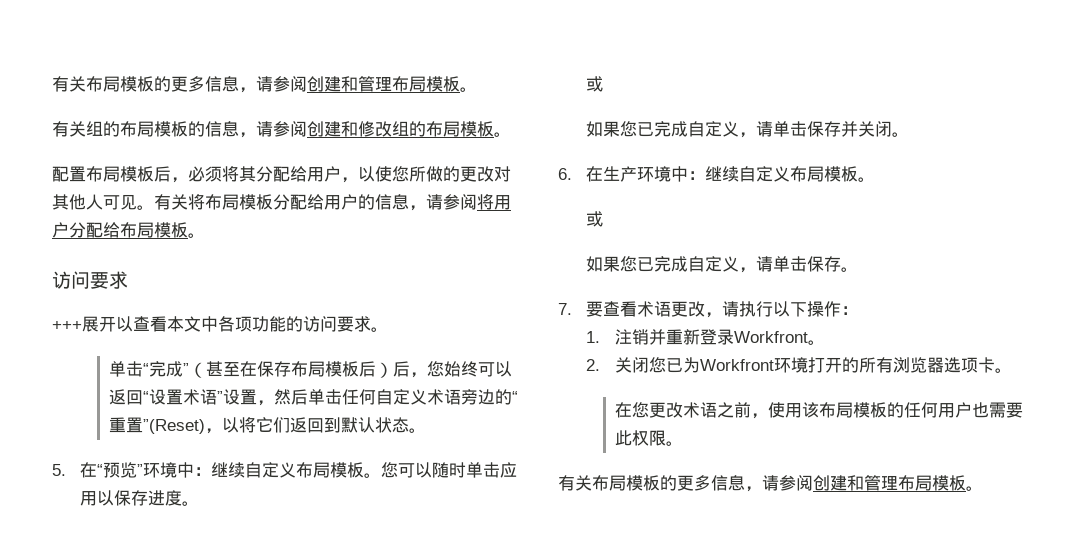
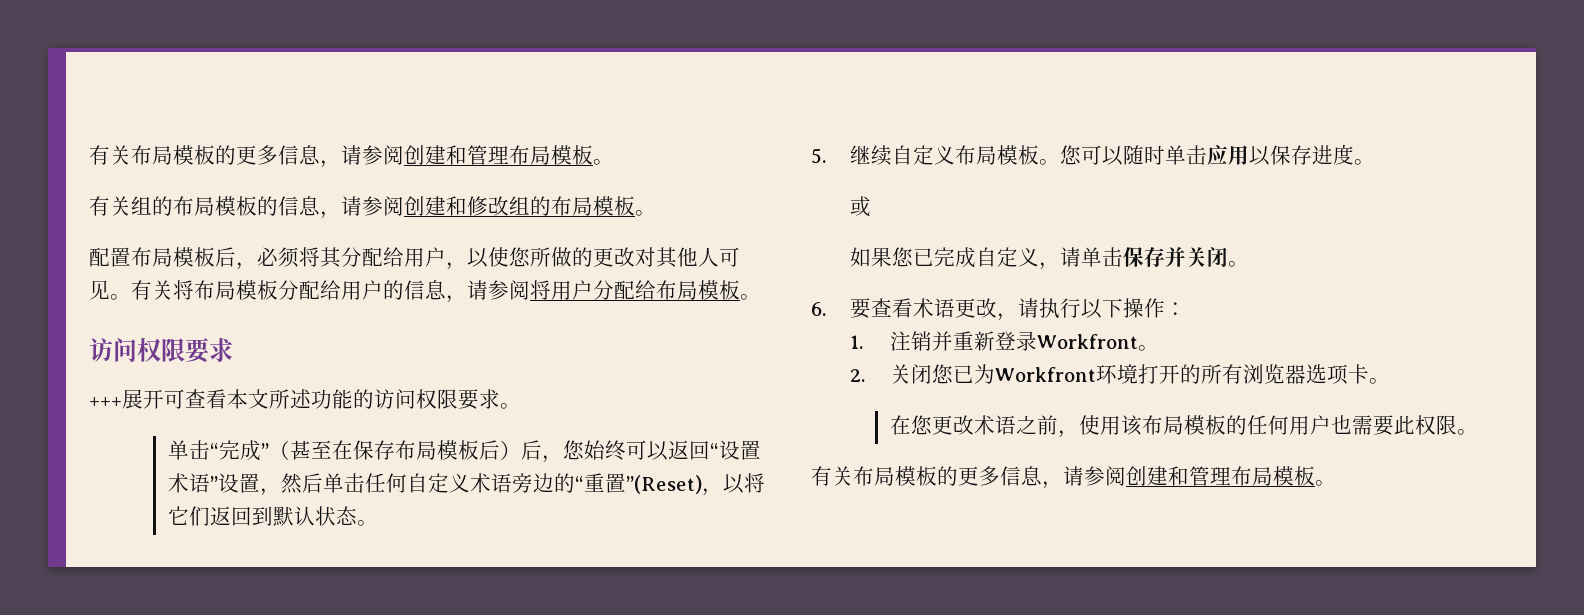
  有关将布局模板分配给用户的信息，请参阅将用户分配给布局模板。
- 访问要求
+ 访问权限要求
- +++展开以查看本文中各项功能的访问要求。
+ +++展开可查看本文所述功能的访问权限要求。
- 5.在“预览”环境中：继续自定义布局模板。
+ 5.继续自定义布局模板。
- 6.在生产环境中：继续自定义布局模板。
- 或
- 如果您已完成自定义，请单击保存。
- 7.要查看术语更改，请执行以下操作：
+ 6.要查看术语更改，请执行以下操作：

